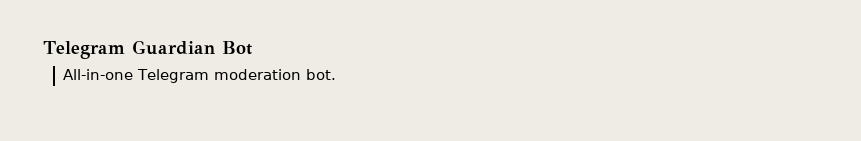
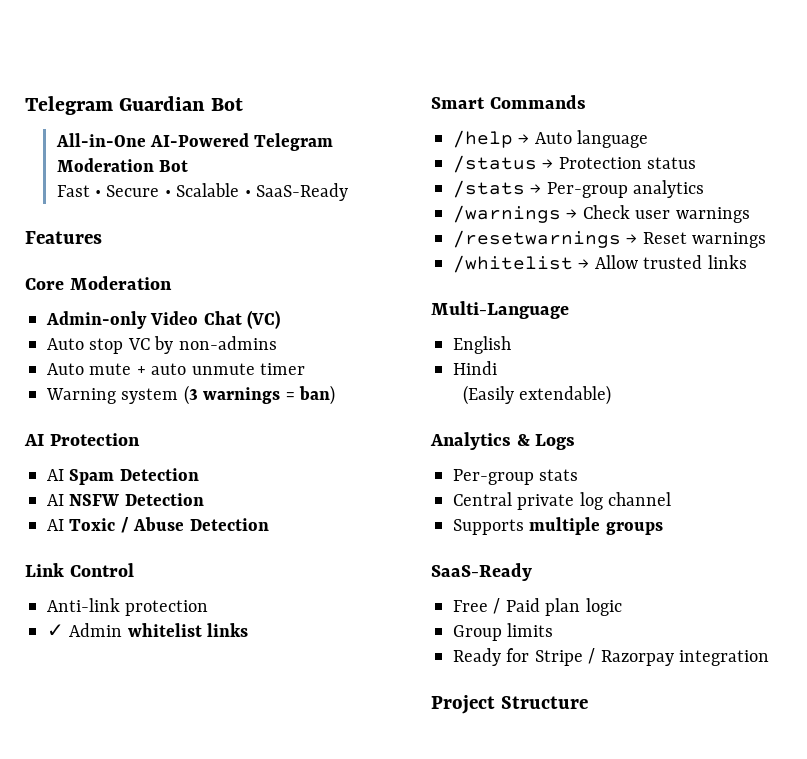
- All-in-one Telegram moderation bot.
+ All-in-One AI-Powered Telegram Moderation Bot
+ Fast • Secure • Scalable • SaaS-Ready
+ Features
+ Core Moderation
+ Admin-only Video Chat (VC)
+ Auto stop VC by non-admins
+ Auto mute + auto unmute timer
+ Warning system (3 warnings = ban)
+ AI Protection
+ AI Spam Detection
+ AI NSFW Detection
+ AI Toxic / Abuse Detection
+ Link Control
+ Anti-link protection
+ ✓ Admin whitelist links
+ Smart Commands
+ /help → Auto language
+ /status → Protection status
+ /stats → Per-group analytics
+ /warnings → Check user warnings
+ /resetwarnings → Reset warnings
+ /whitelist → Allow trusted links
+ Multi-Language
+ English
+ Hindi
+ (Easily extendable)
+ Analytics & Logs
+ Per-group stats
+ Central private log channel
+ Supports multiple groups
+ SaaS-Ready
+ Free / Paid plan logic
+ Group limits
+ Ready for Stripe / Razorpay integration
+ Project Structure

